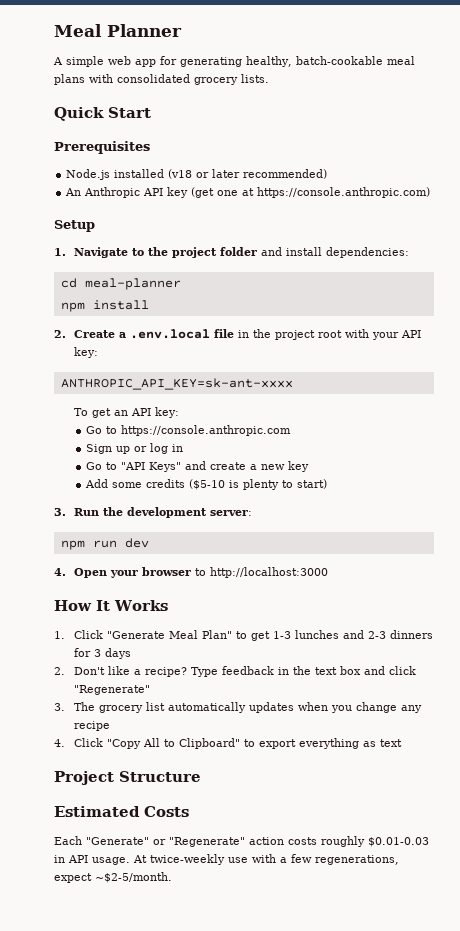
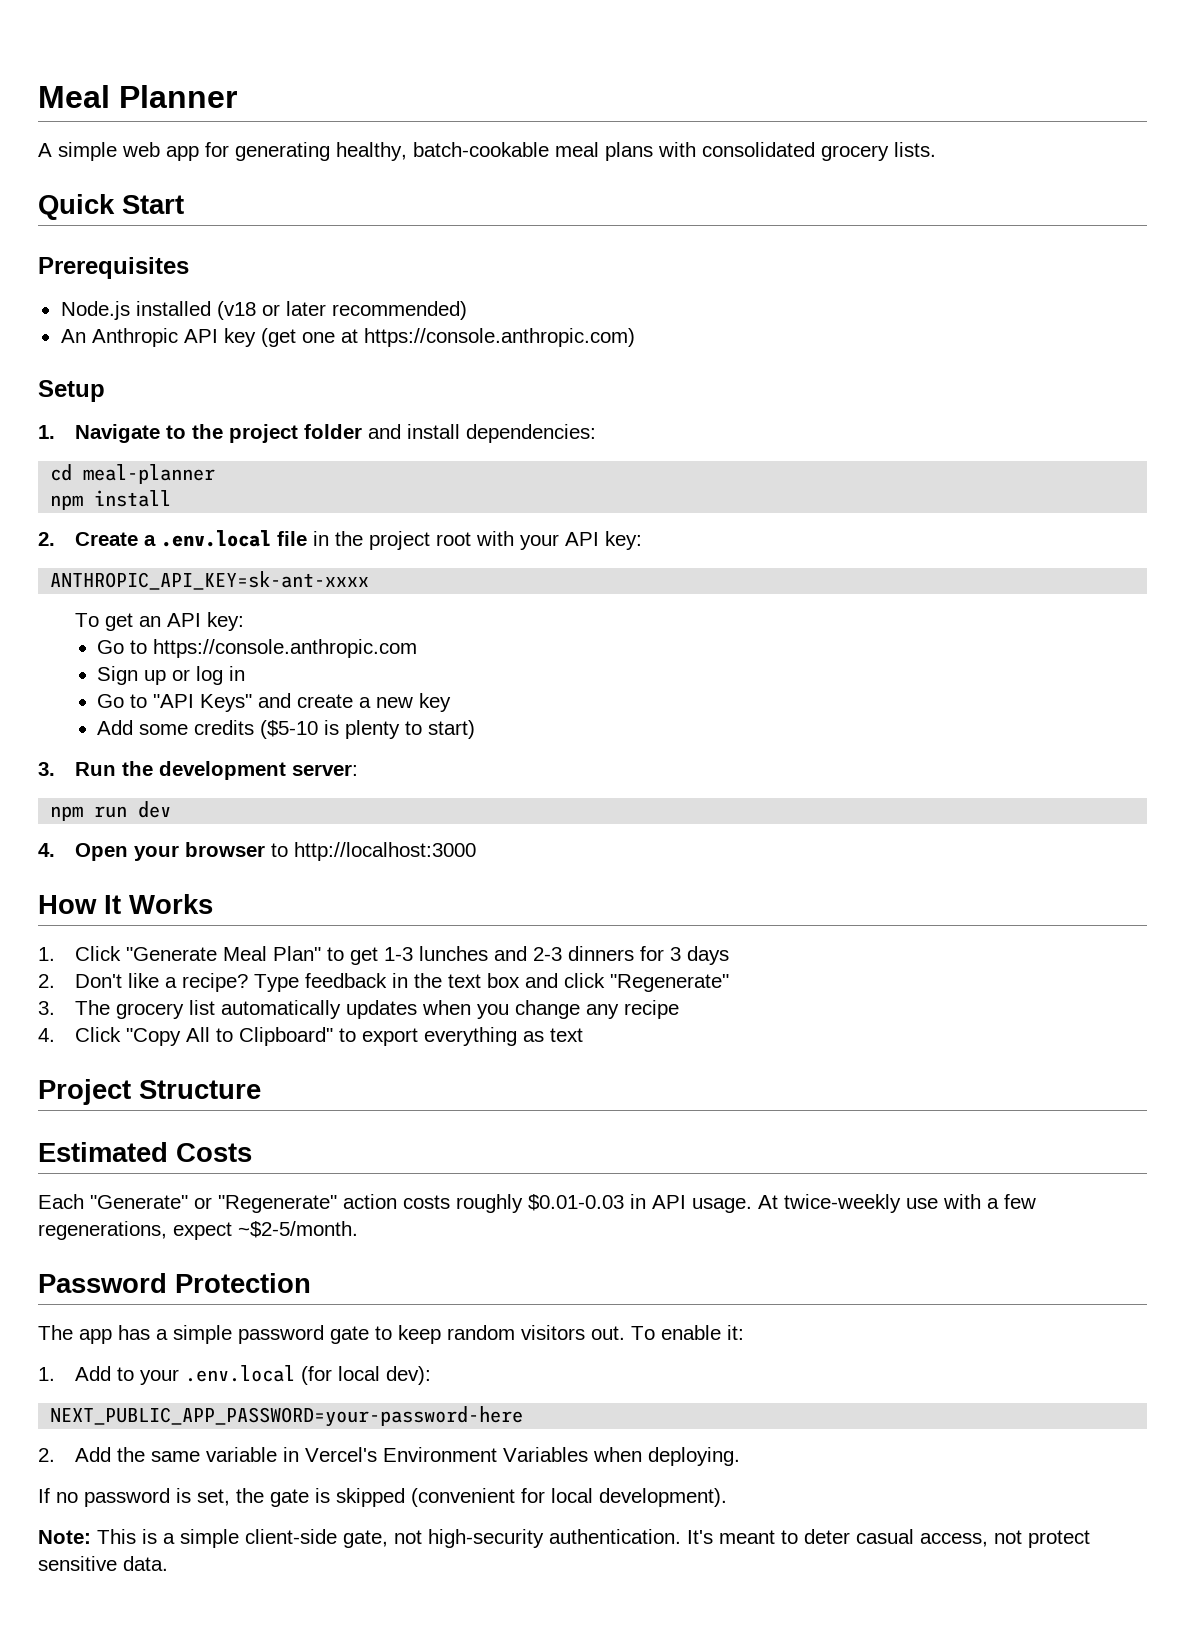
+ Password Protection
+ The app has a simple password gate to keep random visitors out. To enable it:
+ 1. Add to your .env.local (for local dev):
+ NEXT_PUBLIC_APP_PASSWORD=your-password-here
+ 2. Add the same variable in Vercel's Environment Variables when deploying.
+ If no password is set, the gate is skipped (convenient for local development).
+ Note: This is a simple client-side gate, not high-security authentication. It's meant to deter casual access, not protect sensitive data.

